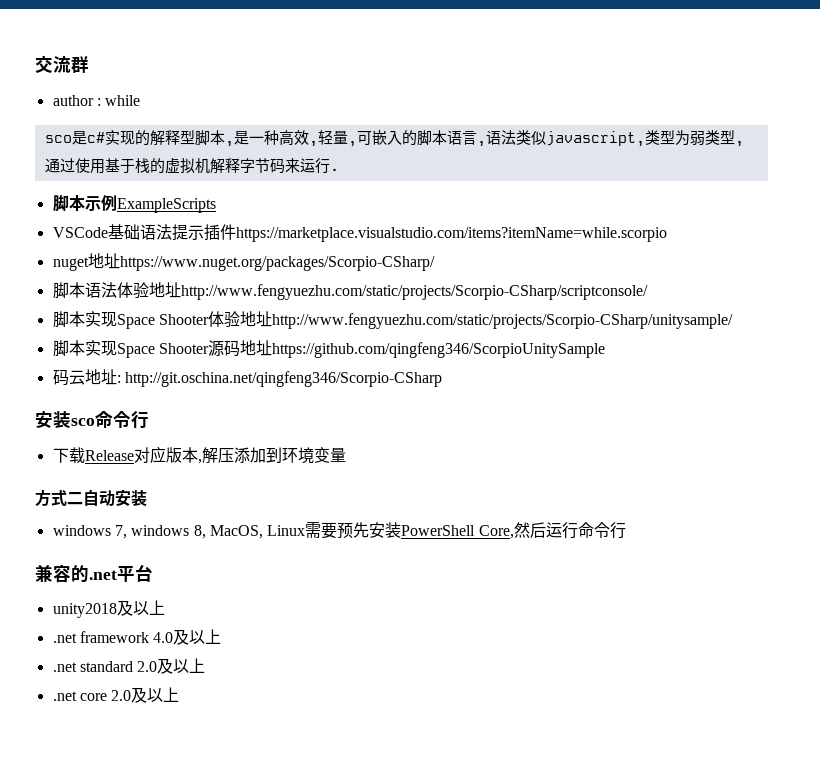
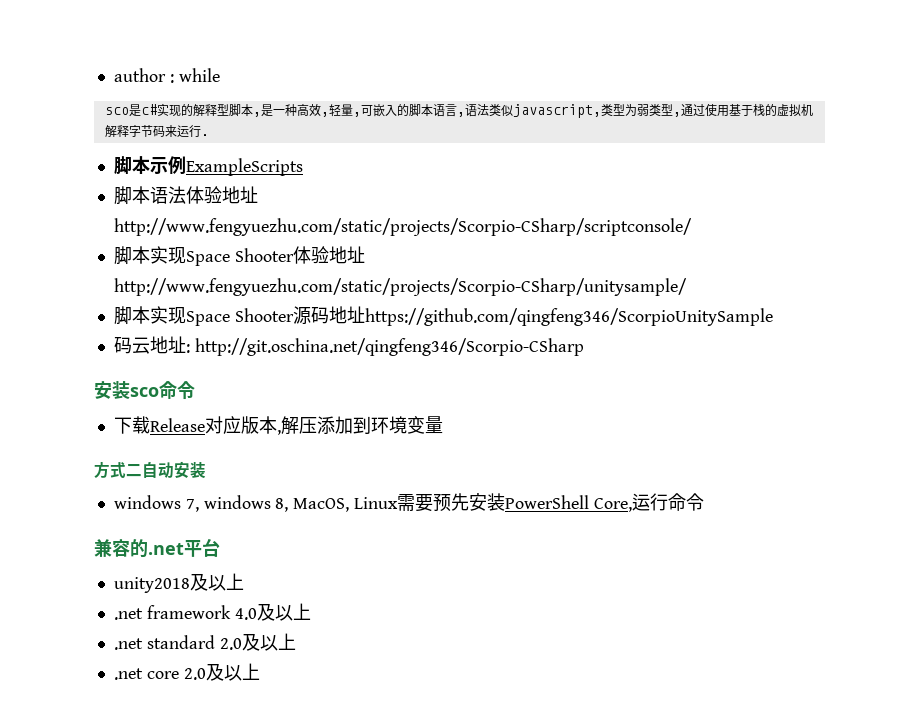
- 交流群
- VSCode基础语法提示插件https://marketplace.visualstudio.com/items?itemName=while.scorpio
- nuget地址https://www.nuget.org/packages/Scorpio-CSharp/
- 安装sco命令行
+ 安装sco命令
- windows 7, windows 8, MacOS, Linux需要预先安装PowerShell Core,然后运行命令行
+ windows 7, windows 8, MacOS, Linux需要预先安装PowerShell Core,运行命令

